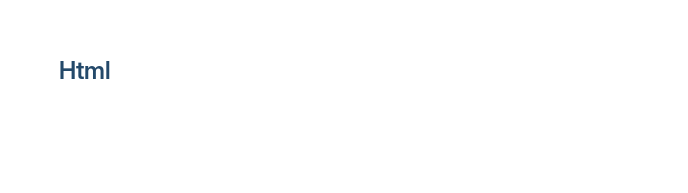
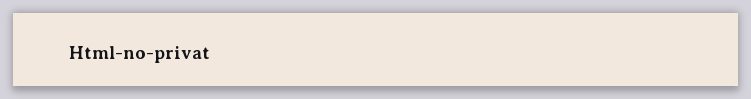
- Html
+ Html-no-privat

